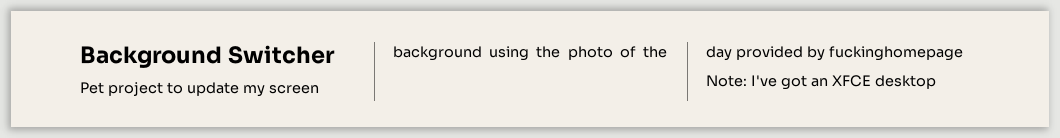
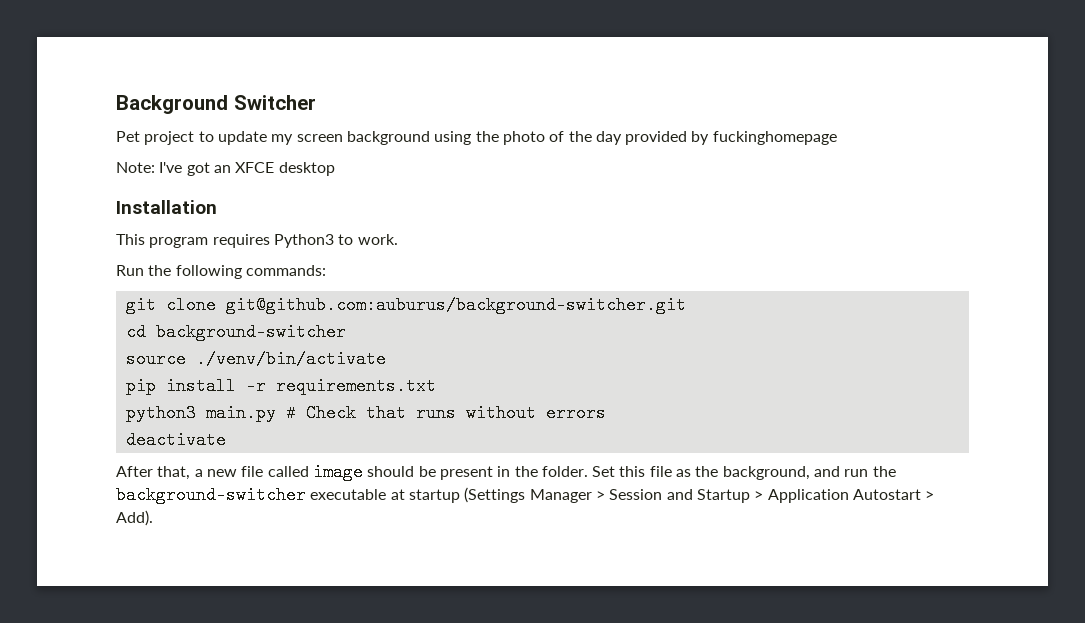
+ Installation
+ This program requires Python3 to work.
+ Run the following commands:
+ git clone git@github.com:auburus/background-switcher.git
+ cd background-switcher
+ source ./venv/bin/activate
+ pip install -r requirements.txt
+ python3 main.py # Check that runs without errors
+ deactivate
+ After that, a new file called image should be present in the folder. Set this file as the background, and run the background-switcher executable at startup (Settings Manager > Session and Startup > Application Autostart > Add).

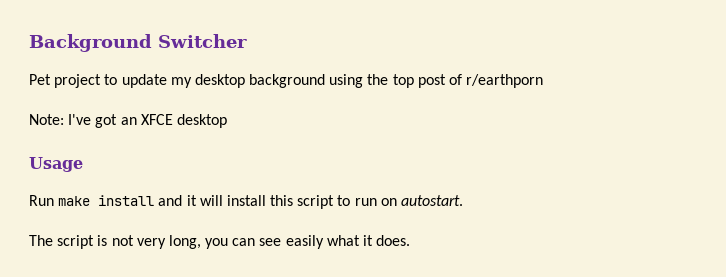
- Pet project to update my screen background using the photo of the day provided by fuckinghomepage
+ Pet project to update my desktop background using the top post of r/earthporn
- Installation
- This program requires Python3 to work.
- Run the following commands:
- git clone git@github.com:auburus/background-switcher.git
- cd background-switcher
- source ./venv/bin/activate
- pip install -r requirements.txt
- python3 main.py # Check that runs without errors
- deactivate
- After that, a new file called image should be present in the folder. Set this file as the background, and run the background-switcher executable at startup (Settings Manager > Session and Startup > Application Autostart > Add).
+ Usage
+ Run make install and it will install this script to run on autostart.
+ The script is not very long, you can see easily what it does.

